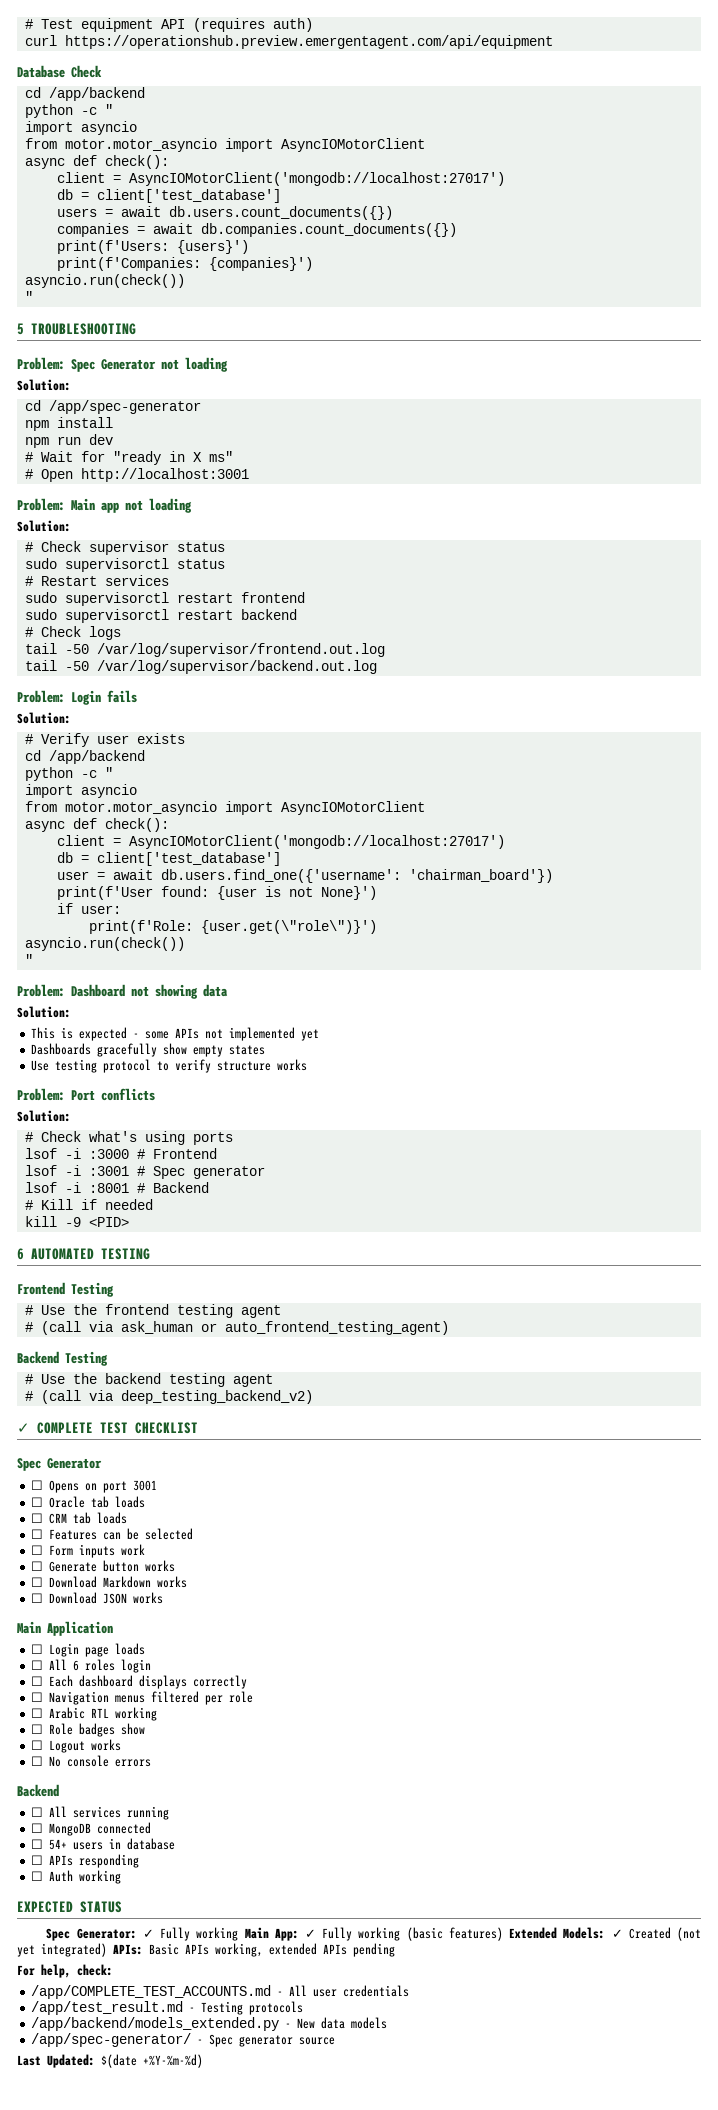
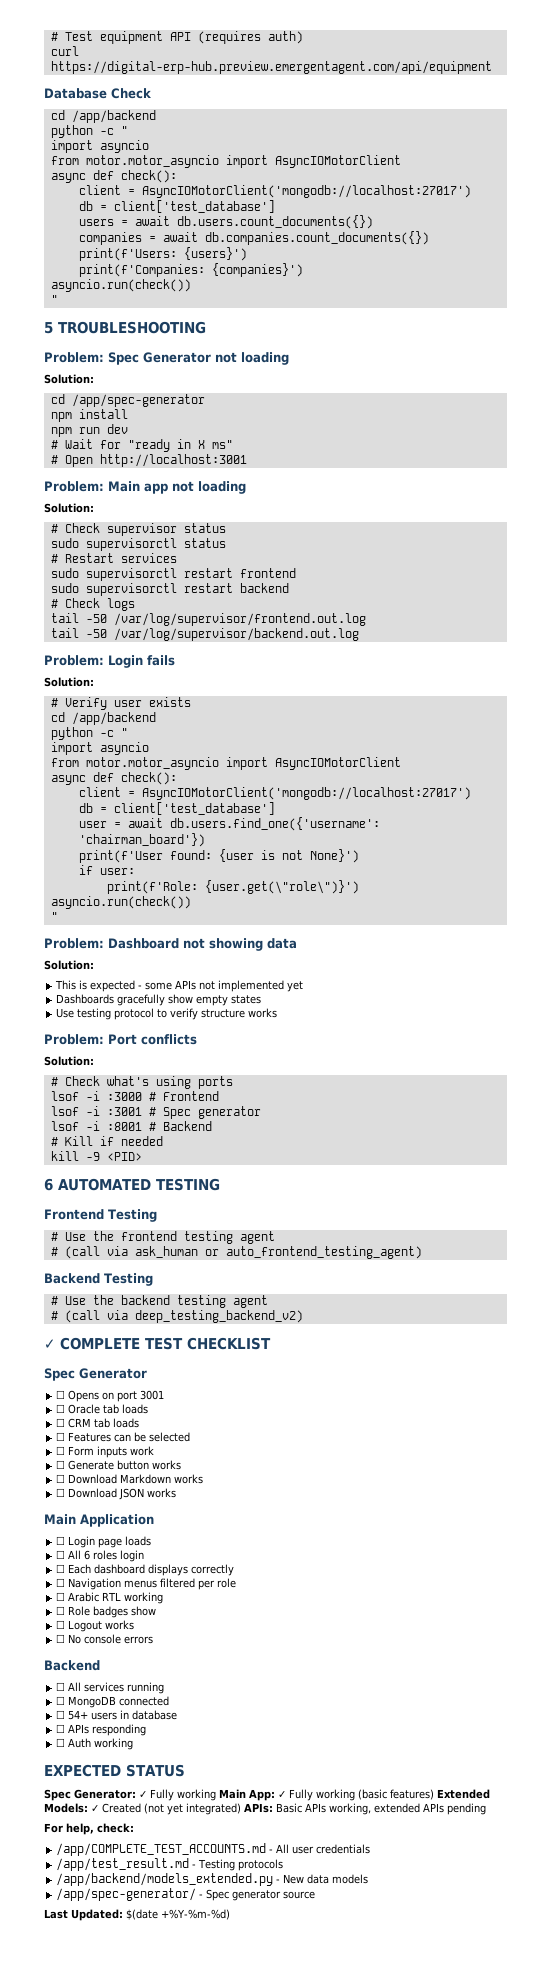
- curl https://operationshub.preview.emergentagent.com/api/equipment
+ curl https://digital-erp-hub.preview.emergentagent.com/api/equipment

